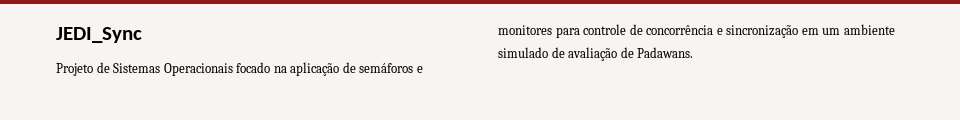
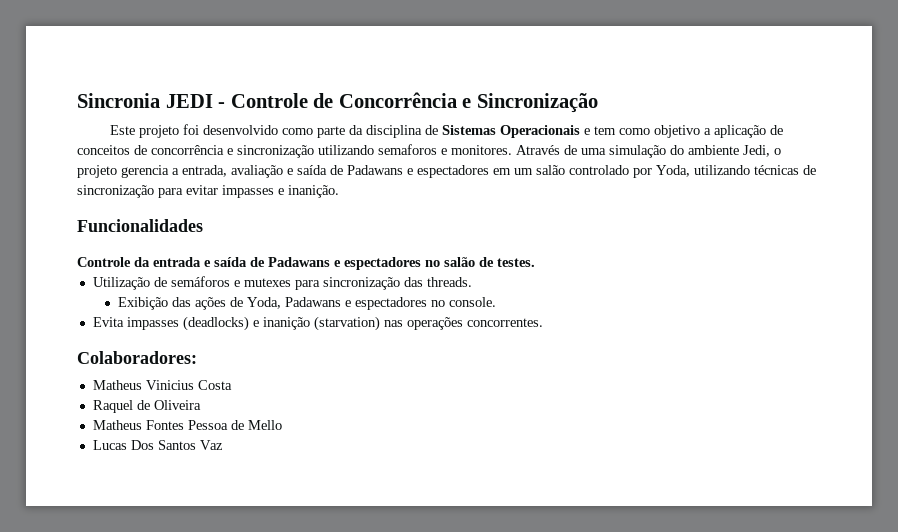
- JEDI_Sync
- Projeto de Sistemas Operacionais focado na aplicação de semáforos e monitores para controle de concorrência e sincronização em um ambiente simulado de avaliação de Padawans.
+ Sincronia JEDI - Controle de Concorrência e Sincronização
+ Este projeto foi desenvolvido como parte da disciplina de Sistemas Operacionais e tem como objetivo a aplicação de conceitos de concorrência e sincronização utilizando semaforos e monitores. Através de uma simulação do ambiente Jedi, o projeto gerencia a entrada, avaliação e saída de Padawans e espectadores em um salão controlado por Yoda, utilizando técnicas de sincronização para evitar impasses e inanição.
+ Funcionalidades
+ Controle da entrada e saída de Padawans e espectadores no salão de testes.
+ Utilização de semáforos e mutexes para sincronização das threads.
+ Exibição das ações de Yoda, Padawans e espectadores no console.
+ Evita impasses (deadlocks) e inanição (starvation) nas operações concorrentes.
+ Colaboradores:
+ Matheus Vinicius Costa
+ Raquel de Oliveira
+ Matheus Fontes Pessoa de Mello
+ Lucas Dos Santos Vaz

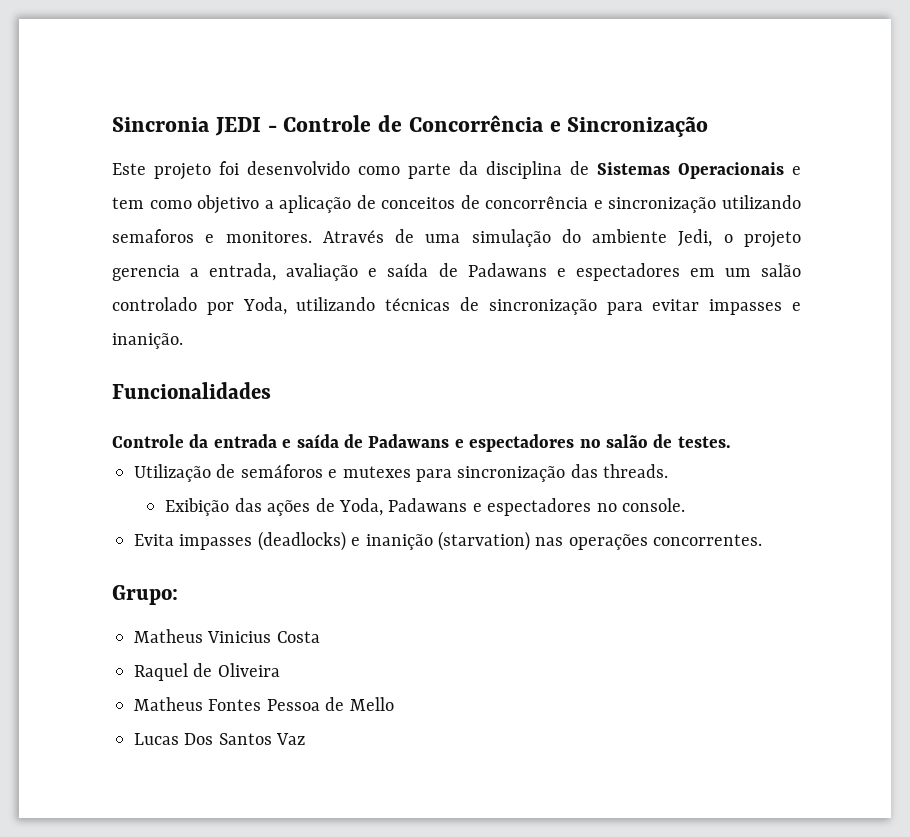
- Colaboradores:
+ Grupo:

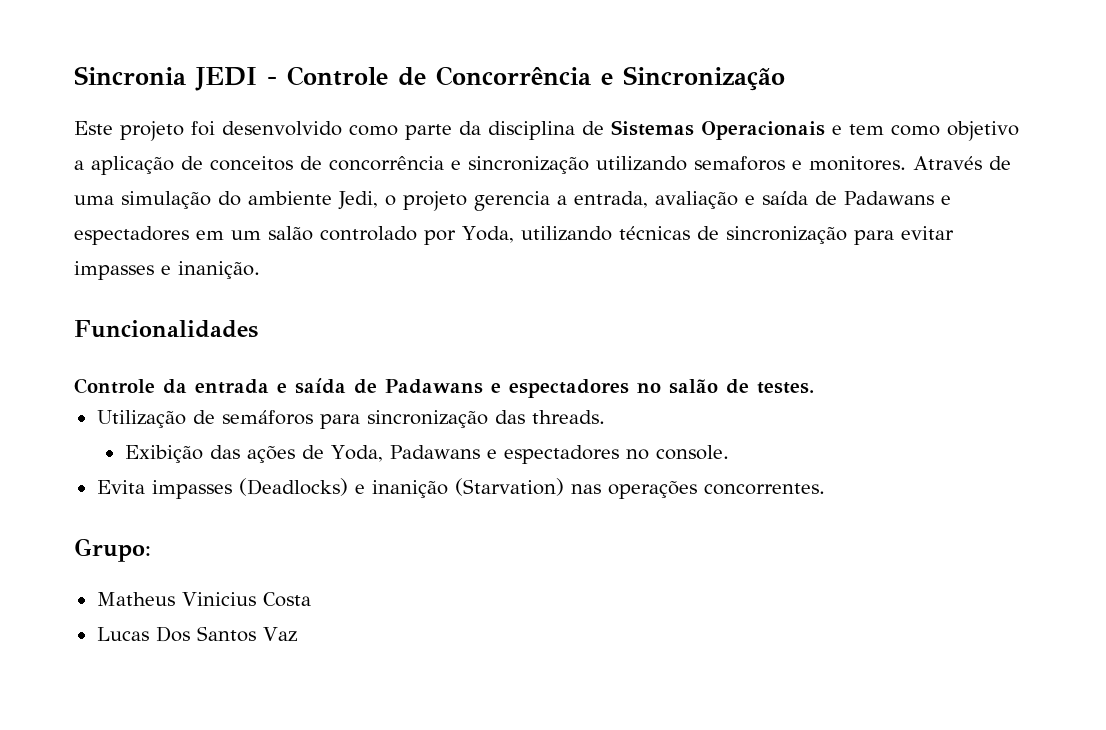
- Utilização de semáforos e mutexes para sincronização das threads.
+ Utilização de semáforos para sincronização das threads.
- Evita impasses (deadlocks) e inanição (starvation) nas operações concorrentes.
+ Evita impasses (Deadlocks) e inanição (Starvation) nas operações concorrentes.
- Raquel de Oliveira
- Matheus Fontes Pessoa de Mello

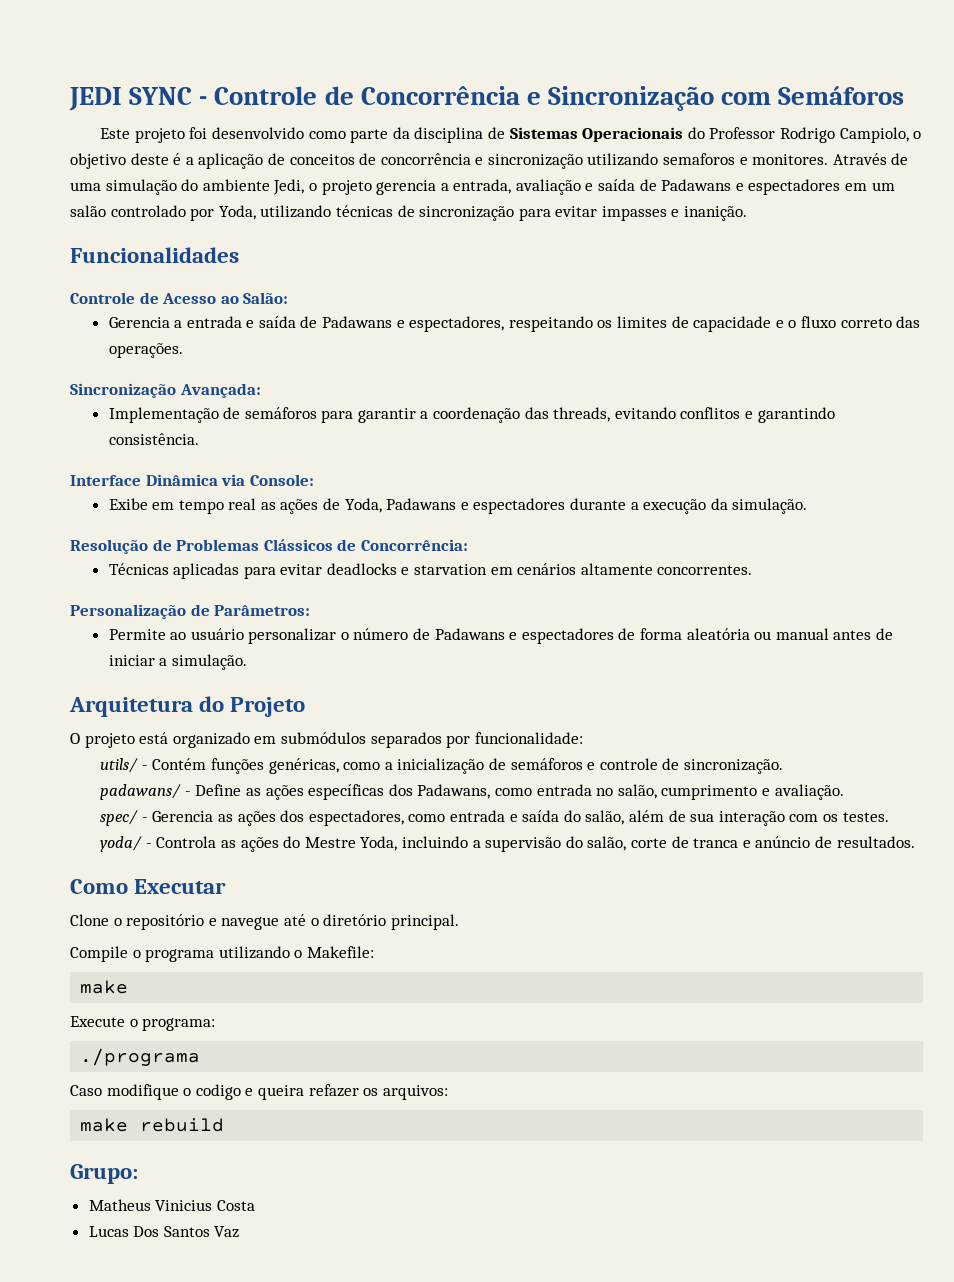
- Sincronia JEDI - Controle de Concorrência e Sincronização
+ JEDI SYNC - Controle de Concorrência e Sincronização com Semáforos
- Este projeto foi desenvolvido como parte da disciplina de Sistemas Operacionais e tem como objetivo a aplicação de conceitos de concorrência e sincronização utilizando semaforos e monitores.
+ Este projeto foi desenvolvido como parte da disciplina de Sistemas Operacionais do Professor Rodrigo Campiolo, o objetivo deste é a aplicação de conceitos de concorrência e sincronização utilizando semaforos e monitores.
- Controle da entrada e saída de Padawans e espectadores no salão de testes.
- Utilização de semáforos para sincronização das threads.
- Exibição das ações de Yoda, Padawans e espectadores no console.
- Evita impasses (Deadlocks) e inanição (Starvation) nas operações concorrentes.
+ Controle de Acesso ao Salão:
+ Gerencia a entrada e saída de Padawans e espectadores, respeitando os limites de capacidade e o fluxo correto das operações.
+ Sincronização Avançada:
+ Implementação de semáforos para garantir a coordenação das threads, evitando conflitos e garantindo consistência.
+ Interface Dinâmica via Console:
+ Exibe em tempo real as ações de Yoda, Padawans e espectadores durante a execução da simulação.
+ Resolução de Problemas Clássicos de Concorrência:
+ Técnicas aplicadas para evitar deadlocks e starvation em cenários altamente concorrentes.
+ Personalização de Parâmetros:
+ Permite ao usuário personalizar o número de Padawans e espectadores de forma aleatória ou manual antes de iniciar a simulação.
+ Arquitetura do Projeto
+ O projeto está organizado em submódulos separados por funcionalidade:
+ utils/ - Contém funções genéricas, como a inicialização de semáforos e controle de sincronização.
+ padawans/ - Define as ações específicas dos Padawans, como entrada no salão, cumprimento e avaliação.
+ spec/ - Gerencia as ações dos espectadores, como entrada e saída do salão, além de sua interação com os testes.
+ yoda/ - Controla as ações do Mestre Yoda, incluindo a supervisão do salão, corte de tranca e anúncio de resultados.
+ Como Executar
+ Clone o repositório e navegue até o diretório principal.
+ Compile o programa utilizando o Makefile:
+ make
+ Execute o programa:
+ ./programa
+ Caso modifique o codigo e queira refazer os arquivos:
+ make rebuild

